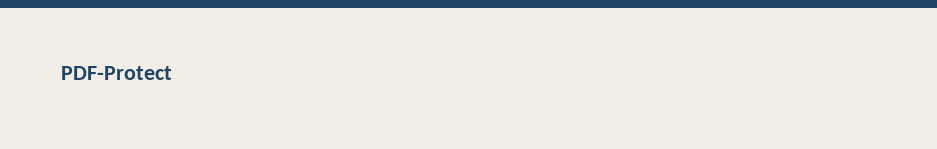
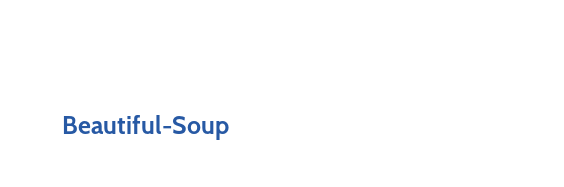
- PDF-Protect
+ Beautiful-Soup

